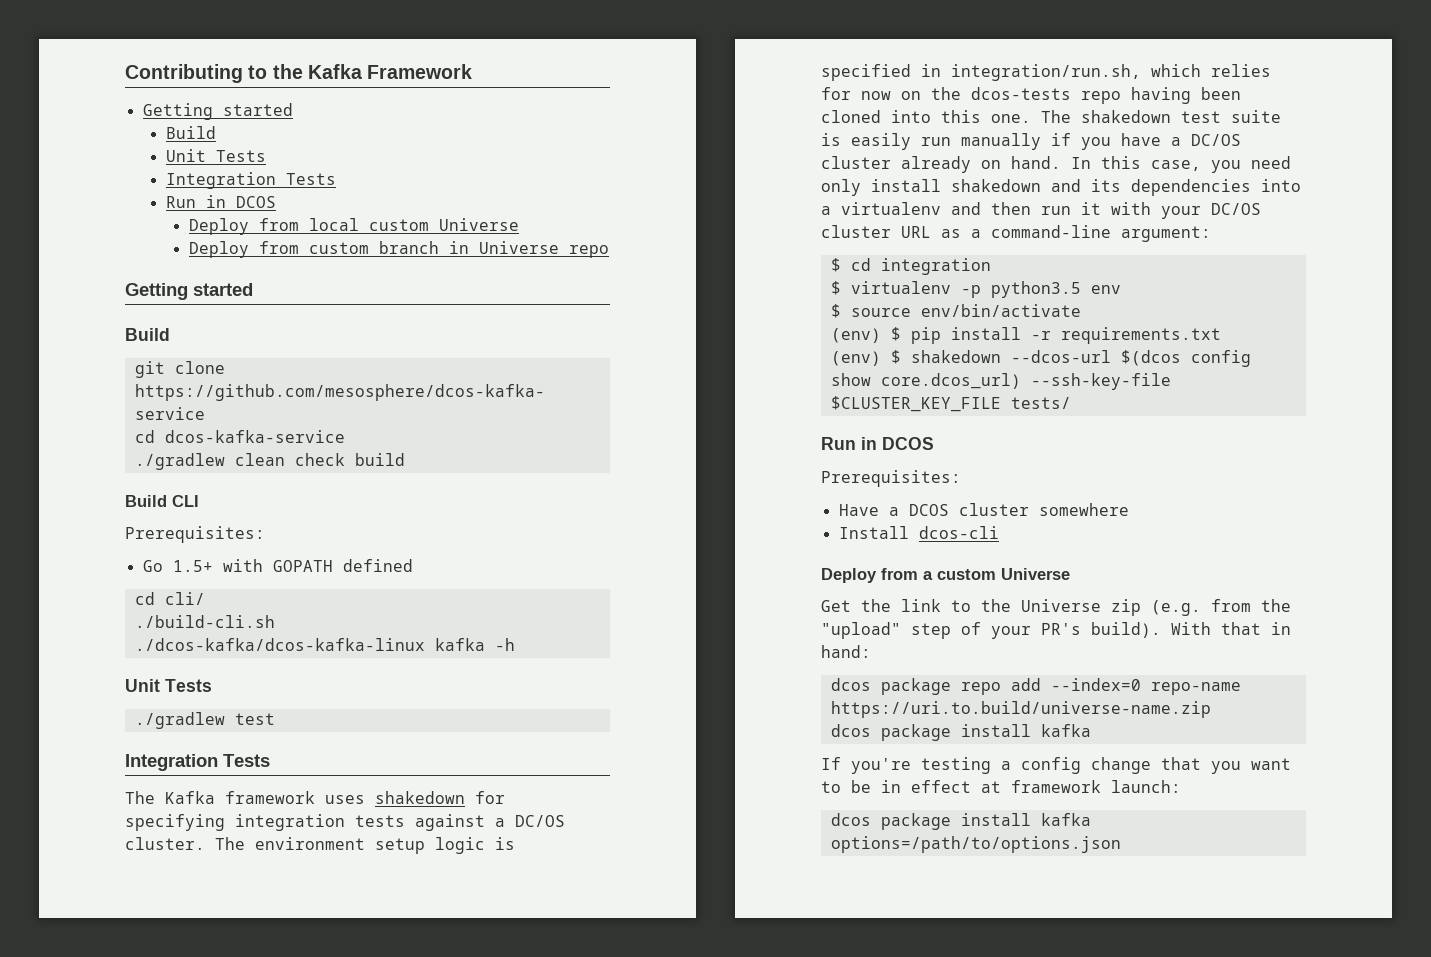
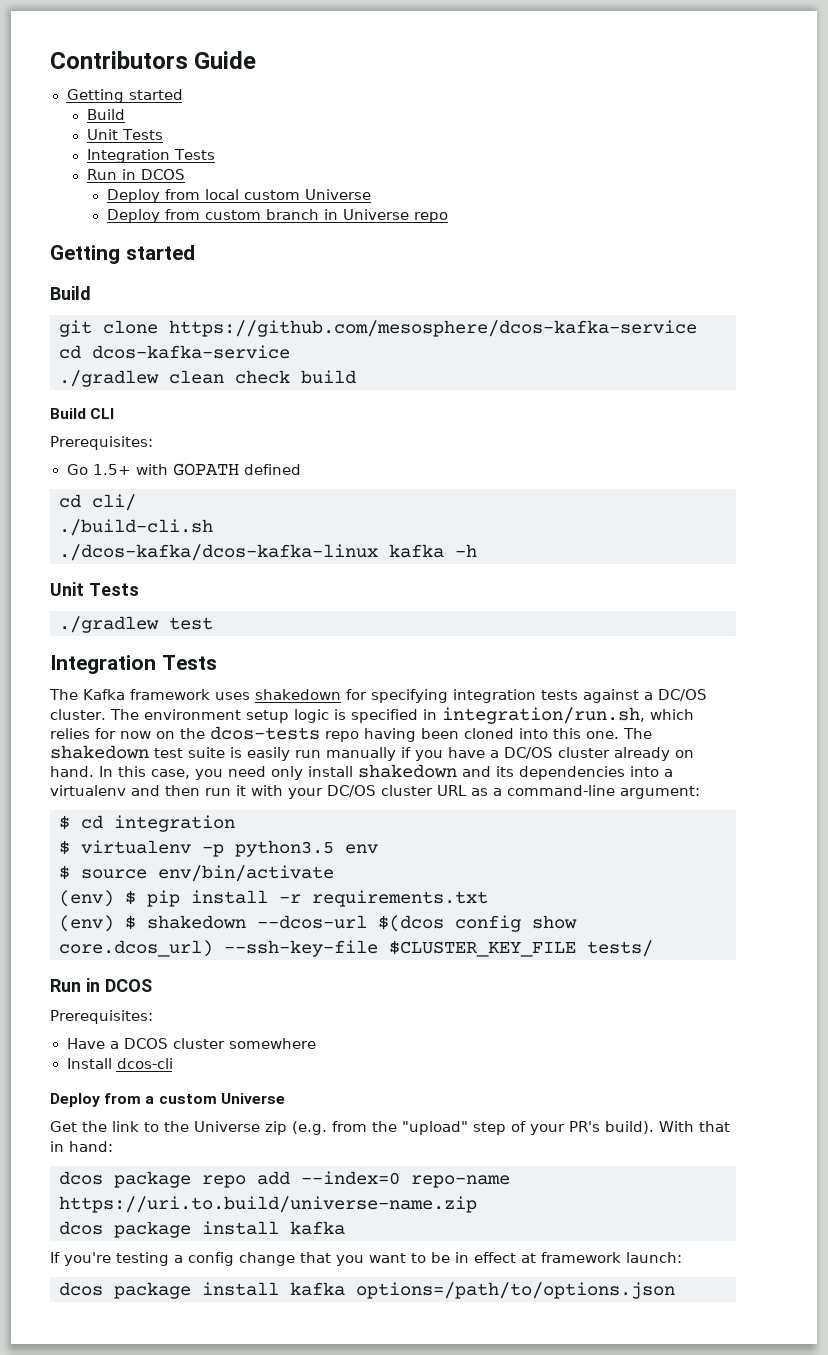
- Contributing to the Kafka Framework
+ Contributors Guide

